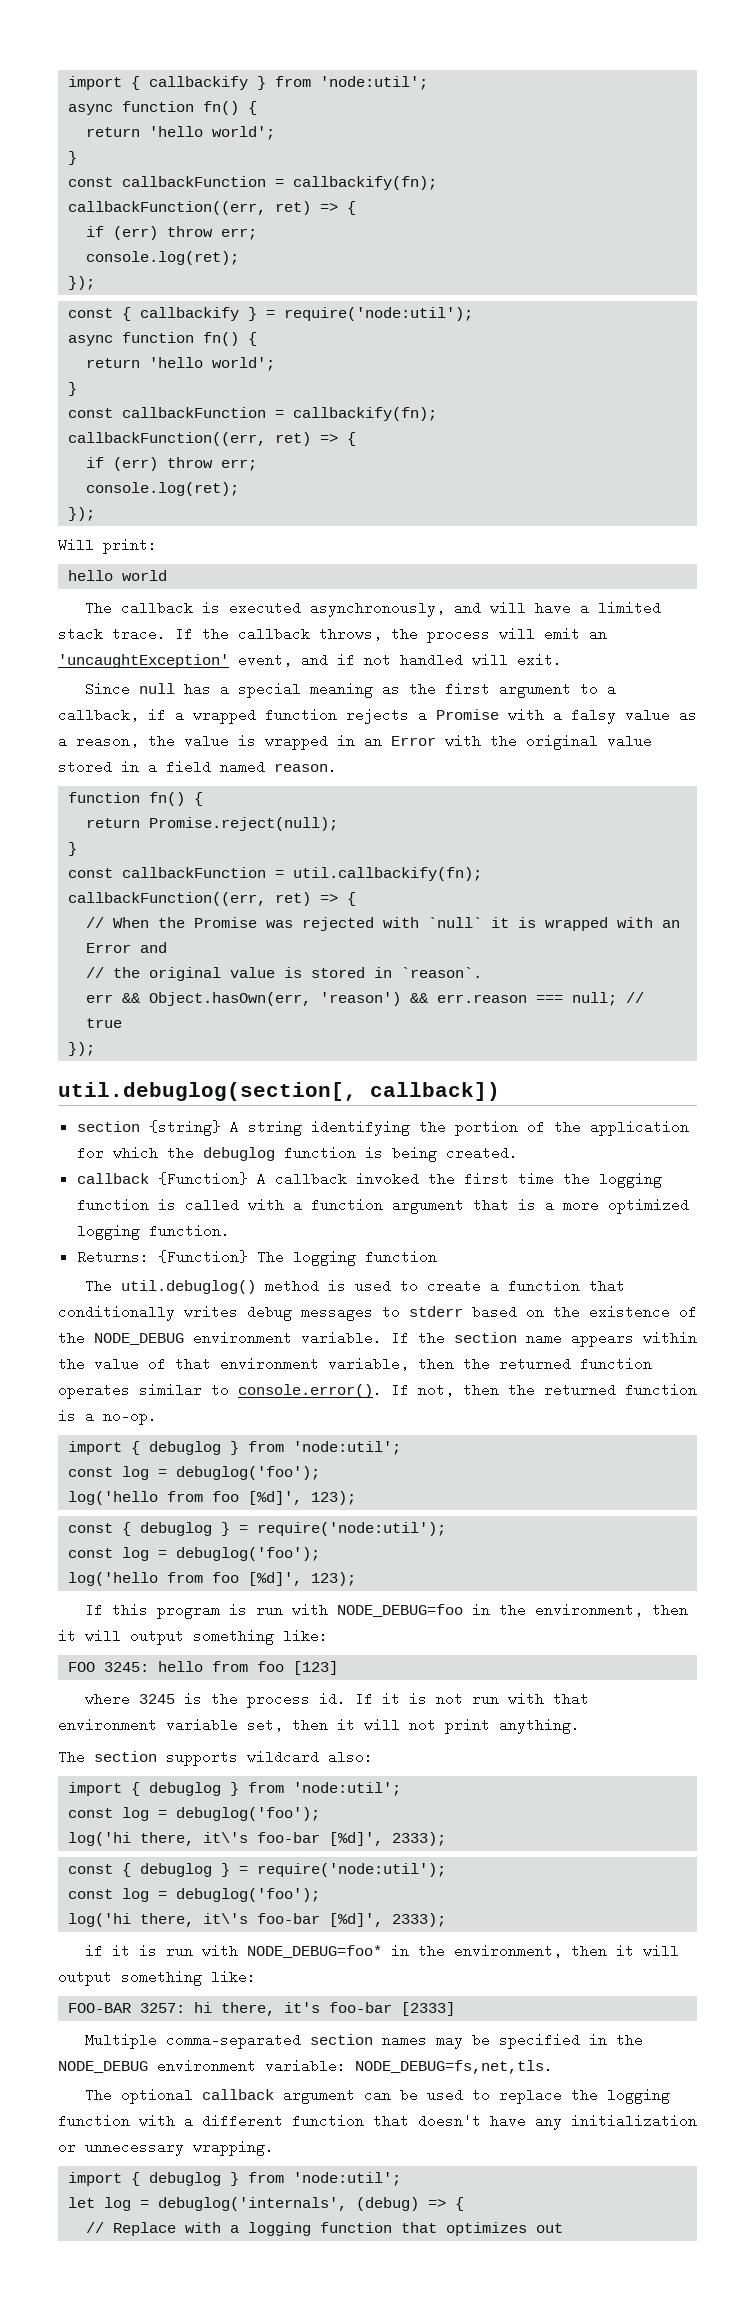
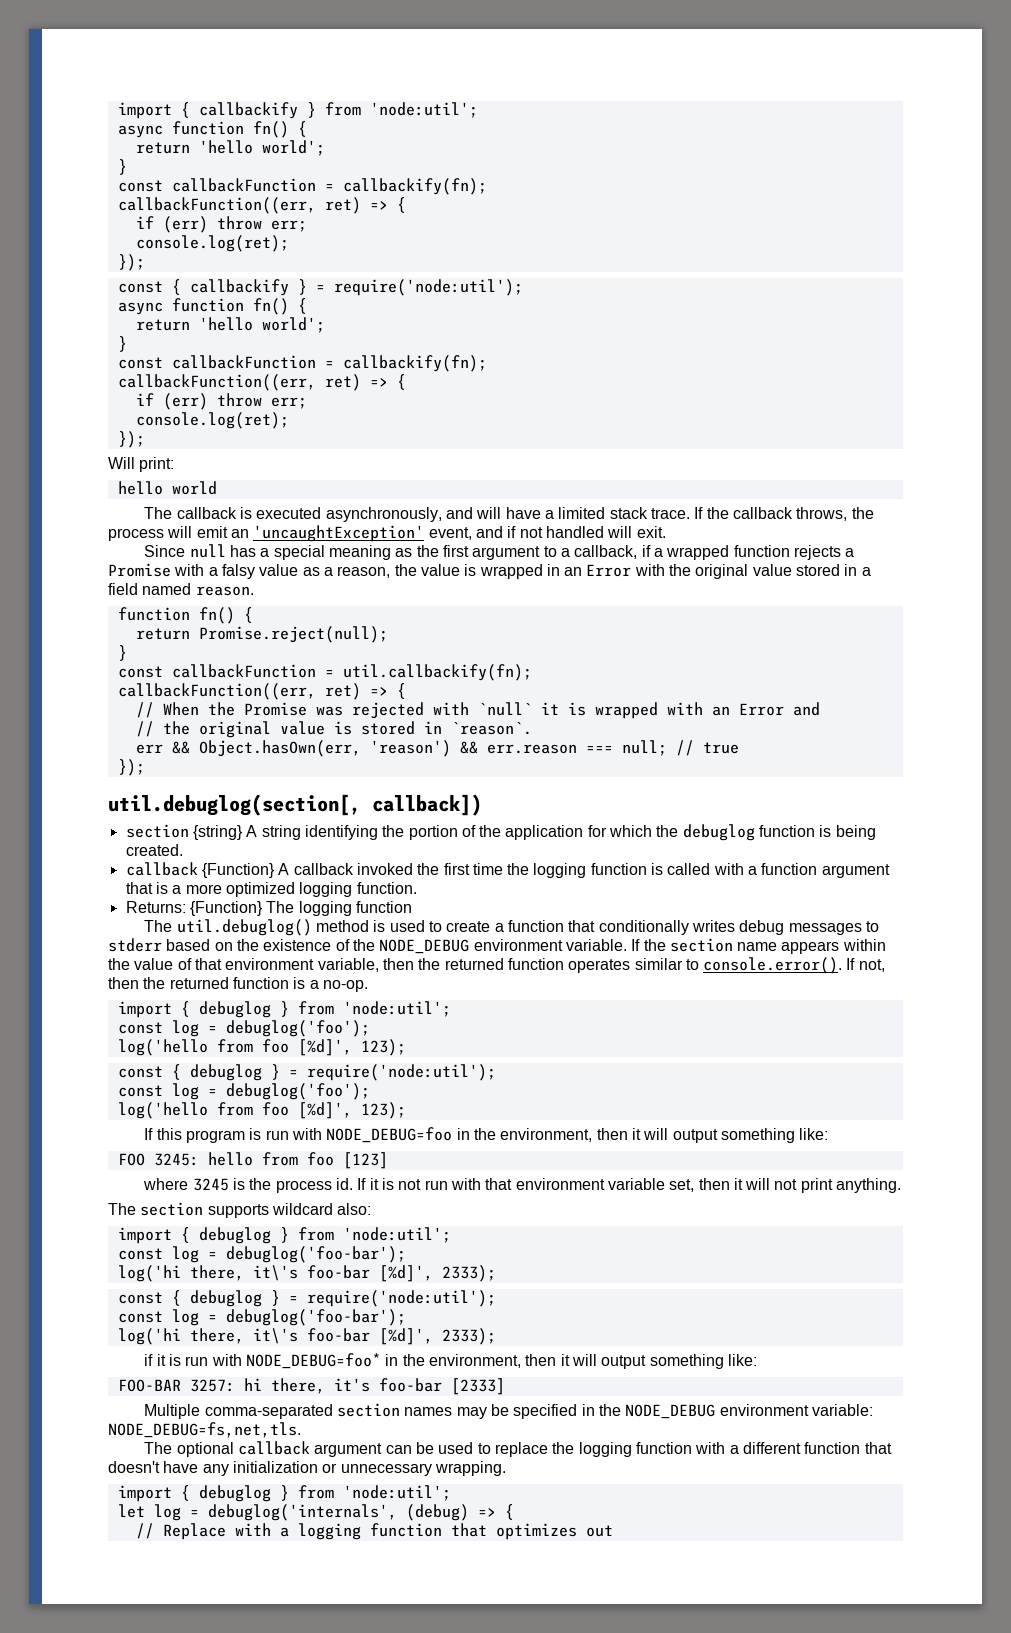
  The section supports wildcard also:
  import { debuglog } from 'node:util';
- const log = debuglog('foo');
+ const log = debuglog('foo-bar');
  log('hi there, it\'s foo-bar [%d]', 2333);
  const { debuglog } = require('node:util');
- const log = debuglog('foo');
+ const log = debuglog('foo-bar');

